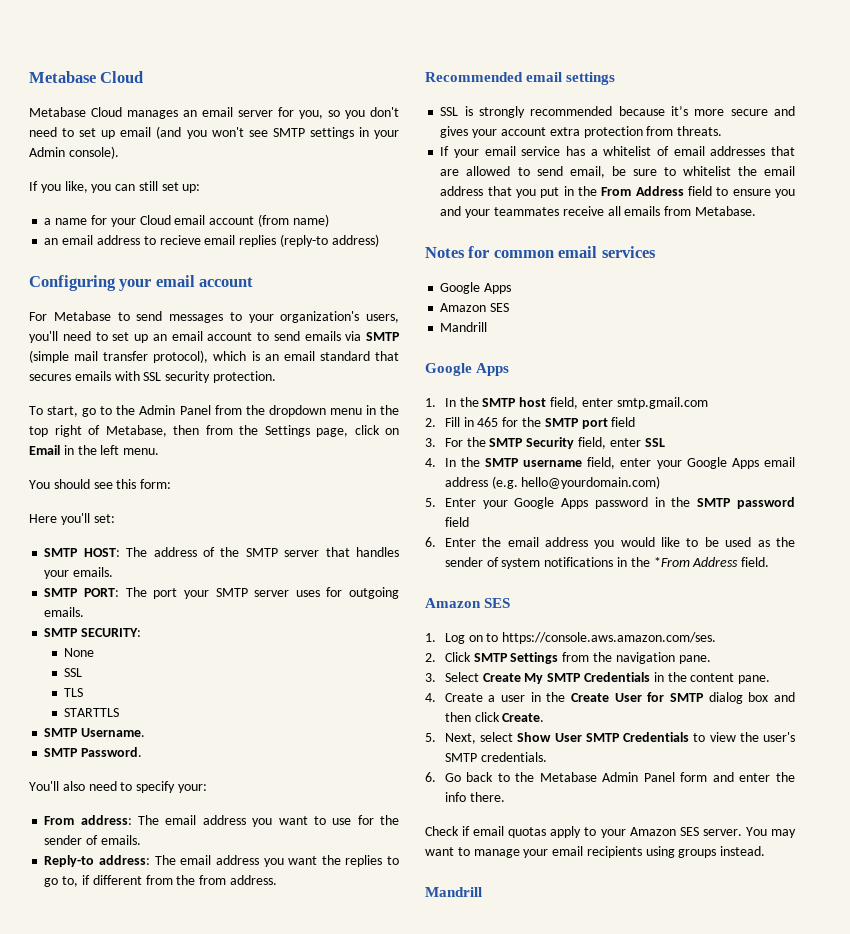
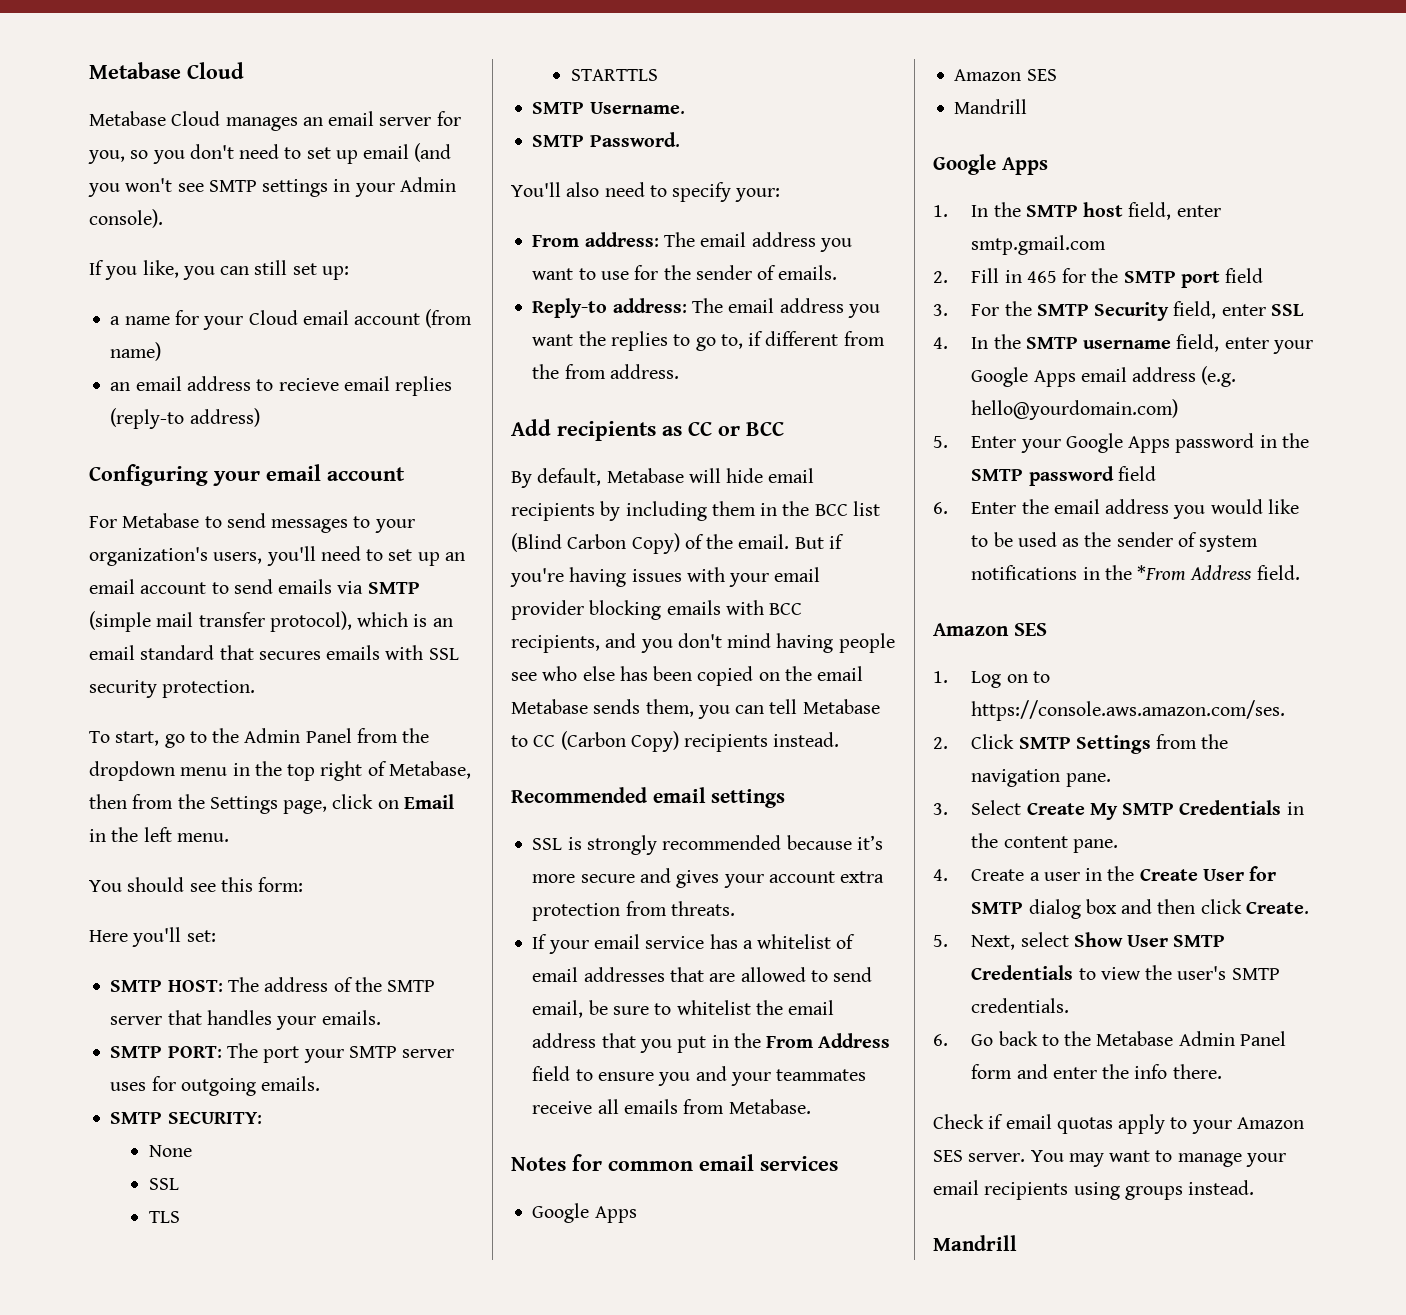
+ Add recipients as CC or BCC
+ By default, Metabase will hide email recipients by including them in the BCC list (Blind Carbon Copy) of the email. But if you're having issues with your email provider blocking emails with BCC recipients, and you don't mind having people see who else has been copied on the email Metabase sends them, you can tell Metabase to CC (Carbon Copy) recipients instead.

